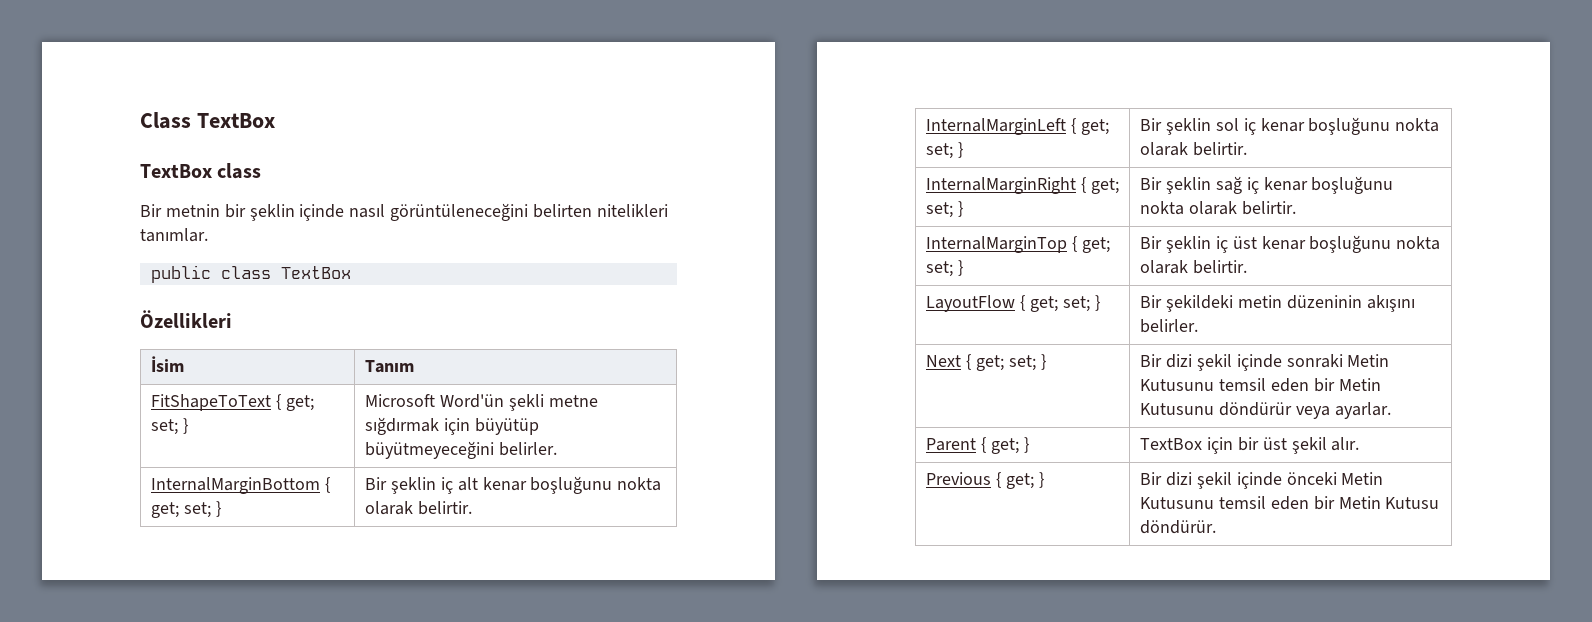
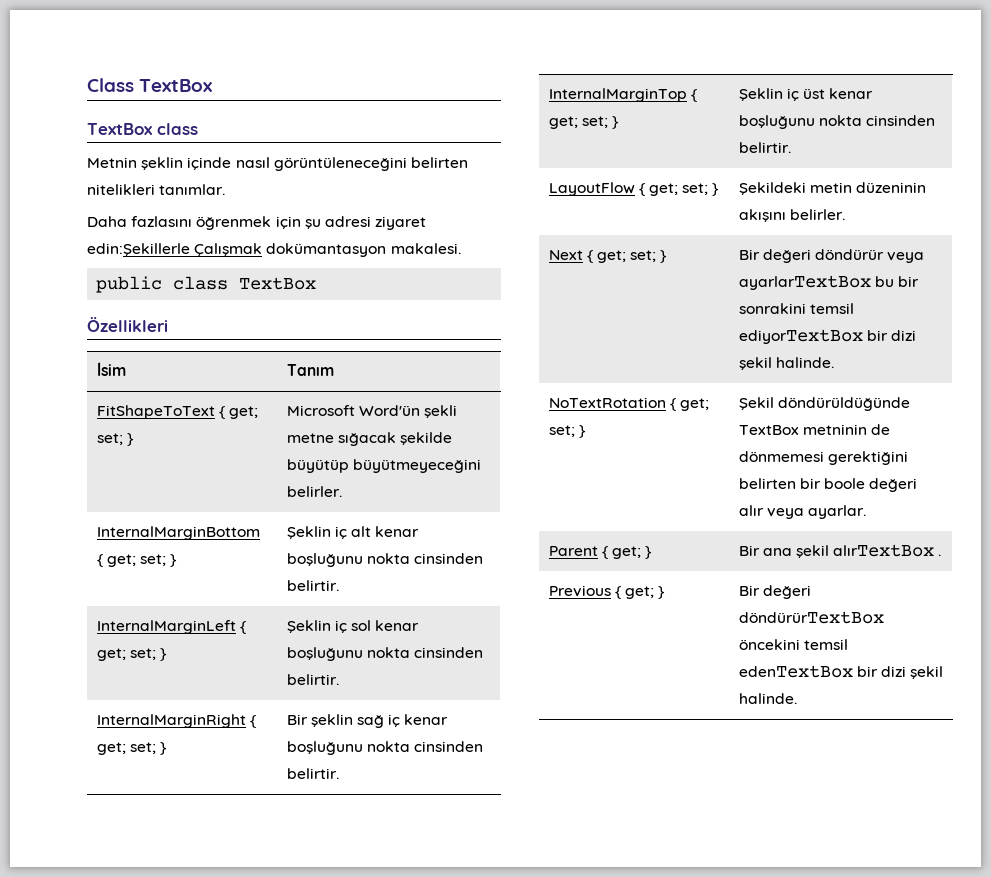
- Bir metnin bir şeklin içinde nasıl görüntüleneceğini belirten nitelikleri tanımlar.
+ Metnin şeklin içinde nasıl görüntüleneceğini belirten nitelikleri tanımlar.
+ Daha fazlasını öğrenmek için şu adresi ziyaret edin:Şekillerle Çalışmak dokümantasyon makalesi.
- FitShapeToText { get; set; } | Microsoft Word'ün şekli metne sığdırmak için büyütüp büyütmeyeceğini belirler.
+ FitShapeToText { get; set; } | Microsoft Word'ün şekli metne sığacak şekilde büyütüp büyütmeyeceğini belirler.
- InternalMarginBottom { get; set; } | Bir şeklin iç alt kenar boşluğunu nokta olarak belirtir.
+ InternalMarginBottom { get; set; } | Şeklin iç alt kenar boşluğunu nokta cinsinden belirtir.
- InternalMarginLeft { get; set; } | Bir şeklin sol iç kenar boşluğunu nokta olarak belirtir.
+ InternalMarginLeft { get; set; } | Şeklin iç sol kenar boşluğunu nokta cinsinden belirtir.
- InternalMarginRight { get; set; } | Bir şeklin sağ iç kenar boşluğunu nokta olarak belirtir.
+ InternalMarginRight { get; set; } | Bir şeklin sağ iç kenar boşluğunu nokta cinsinden belirtir.
- InternalMarginTop { get; set; } | Bir şeklin iç üst kenar boşluğunu nokta olarak belirtir.
+ InternalMarginTop { get; set; } | Şeklin iç üst kenar boşluğunu nokta cinsinden belirtir.
- LayoutFlow { get; set; } | Bir şekildeki metin düzeninin akışını belirler.
+ LayoutFlow { get; set; } | Şekildeki metin düzeninin akışını belirler.
- Next { get; set; } | Bir dizi şekil içinde sonraki Metin Kutusunu temsil eden bir Metin Kutusunu döndürür veya ayarlar.
+ Next { get; set; } | Bir değeri döndürür veya ayarlarTextBox bu bir sonrakini temsil ediyorTextBox bir dizi şekil halinde.
+ NoTextRotation { get; set; } | Şekil döndürüldüğünde TextBox metninin de dönmemesi gerektiğini belirten bir boole değeri alır veya ayarlar.
- Parent { get; } | TextBox için bir üst şekil alır.
+ Parent { get; } | Bir ana şekil alırTextBox .
- Previous { get; } | Bir dizi şekil içinde önceki Metin Kutusunu temsil eden bir Metin Kutusu döndürür.
+ Previous { get; } | Bir değeri döndürürTextBox öncekini temsil edenTextBox bir dizi şekil halinde.

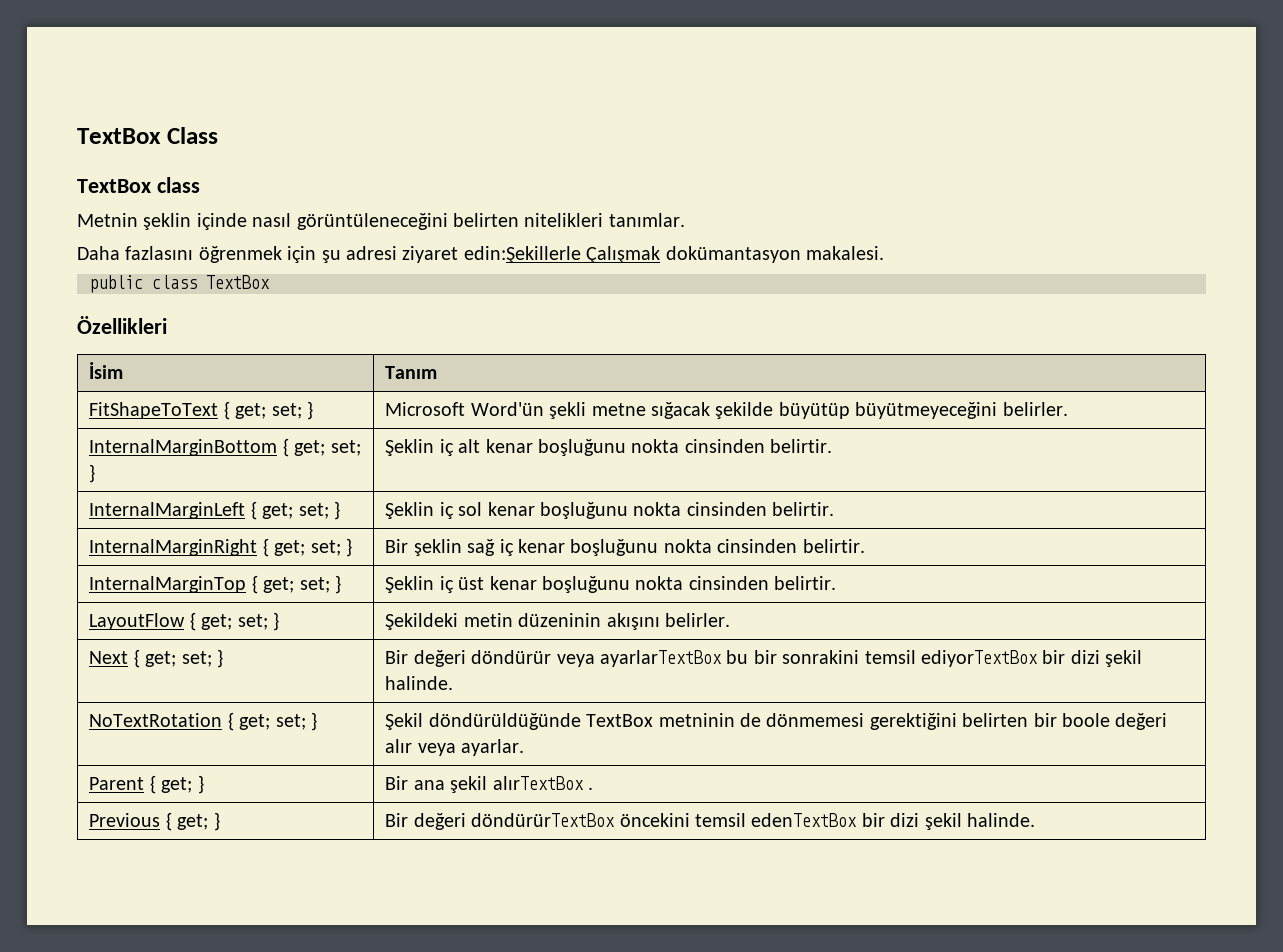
- Class TextBox
+ TextBox Class

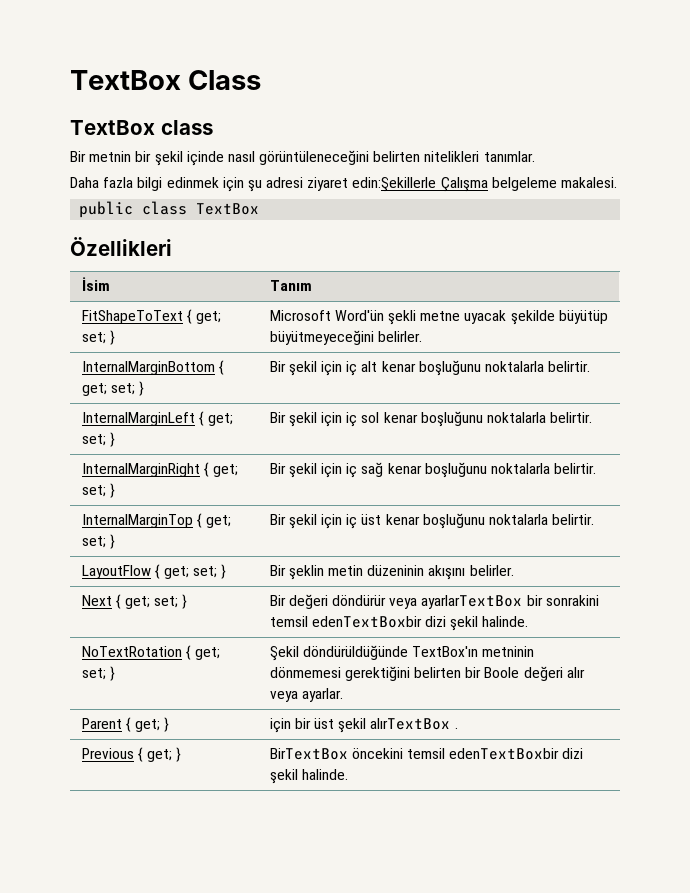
- Metnin şeklin içinde nasıl görüntüleneceğini belirten nitelikleri tanımlar.
+ Bir metnin bir şekil içinde nasıl görüntüleneceğini belirten nitelikleri tanımlar.
- Daha fazlasını öğrenmek için şu adresi ziyaret edin:Şekillerle Çalışmak dokümantasyon makalesi.
+ Daha fazla bilgi edinmek için şu adresi ziyaret edin:Şekillerle Çalışma belgeleme makalesi.
- FitShapeToText { get; set; } | Microsoft Word'ün şekli metne sığacak şekilde büyütüp büyütmeyeceğini belirler.
+ FitShapeToText { get; set; } | Microsoft Word'ün şekli metne uyacak şekilde büyütüp büyütmeyeceğini belirler.
- InternalMarginBottom { get; set; } | Şeklin iç alt kenar boşluğunu nokta cinsinden belirtir.
+ InternalMarginBottom { get; set; } | Bir şekil için iç alt kenar boşluğunu noktalarla belirtir.
- InternalMarginLeft { get; set; } | Şeklin iç sol kenar boşluğunu nokta cinsinden belirtir.
+ InternalMarginLeft { get; set; } | Bir şekil için iç sol kenar boşluğunu noktalarla belirtir.
- InternalMarginRight { get; set; } | Bir şeklin sağ iç kenar boşluğunu nokta cinsinden belirtir.
+ InternalMarginRight { get; set; } | Bir şekil için iç sağ kenar boşluğunu noktalarla belirtir.
- InternalMarginTop { get; set; } | Şeklin iç üst kenar boşluğunu nokta cinsinden belirtir.
+ InternalMarginTop { get; set; } | Bir şekil için iç üst kenar boşluğunu noktalarla belirtir.
- LayoutFlow { get; set; } | Şekildeki metin düzeninin akışını belirler.
+ LayoutFlow { get; set; } | Bir şeklin metin düzeninin akışını belirler.
- Next { get; set; } | Bir değeri döndürür veya ayarlarTextBox bu bir sonrakini temsil ediyorTextBox bir dizi şekil halinde.
+ Next { get; set; } | Bir değeri döndürür veya ayarlarTextBox bir sonrakini temsil edenTextBoxbir dizi şekil halinde.
- NoTextRotation { get; set; } | Şekil döndürüldüğünde TextBox metninin de dönmemesi gerektiğini belirten bir boole değeri alır veya ayarlar.
+ NoTextRotation { get; set; } | Şekil döndürüldüğünde TextBox'ın metninin dönmemesi gerektiğini belirten bir Boole değeri alır veya ayarlar.
- Parent { get; } | Bir ana şekil alırTextBox .
+ Parent { get; } | için bir üst şekil alırTextBox .
- Previous { get; } | Bir değeri döndürürTextBox öncekini temsil edenTextBox bir dizi şekil halinde.
+ Previous { get; } | BirTextBox öncekini temsil edenTextBoxbir dizi şekil halinde.

